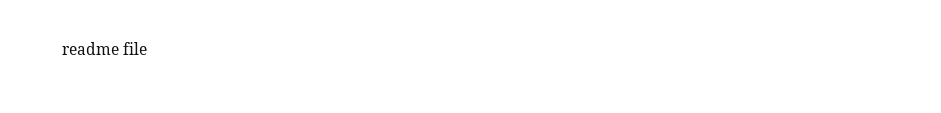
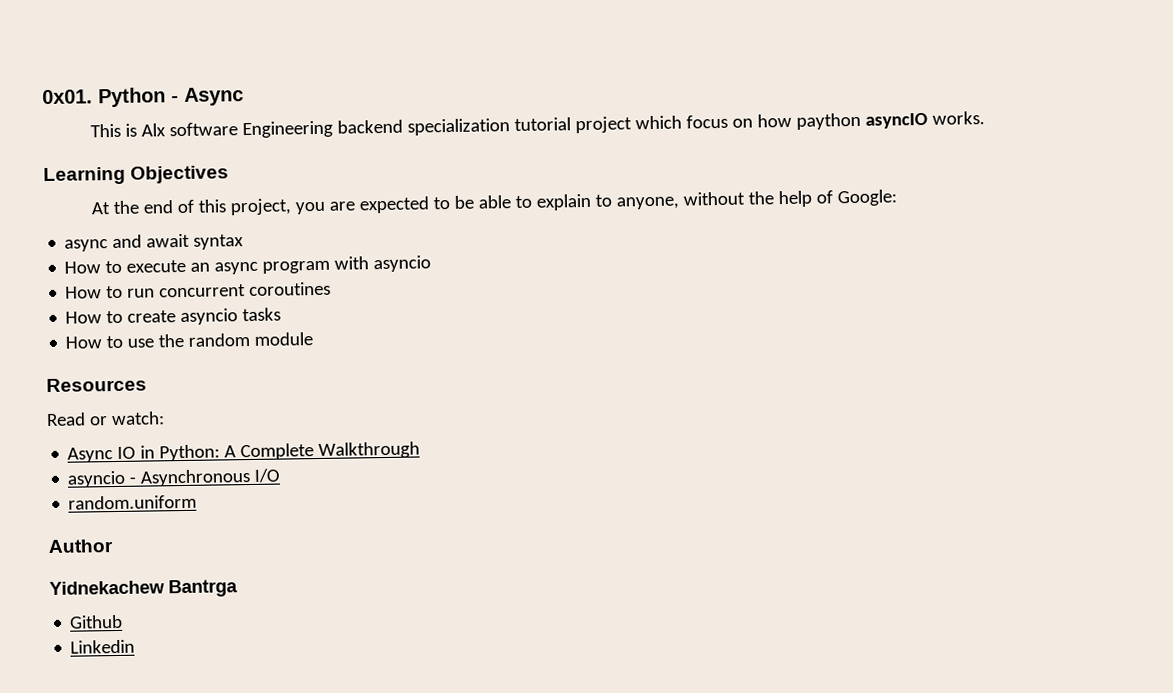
- readme file
+ 0x01. Python - Async
+ This is Alx software Engineering backend specialization tutorial project which focus on how paython asyncIO works.
+ Learning Objectives
+ At the end of this project, you are expected to be able to explain to anyone, without the help of Google:
+ async and await syntax
+ How to execute an async program with asyncio
+ How to run concurrent coroutines
+ How to create asyncio tasks
+ How to use the random module
+ Resources
+ Read or watch:
+ Async IO in Python: A Complete Walkthrough
+ asyncio - Asynchronous I/O
+ random.uniform
+ Author
+ Yidnekachew Bantrga
+ Github
+ Linkedin

